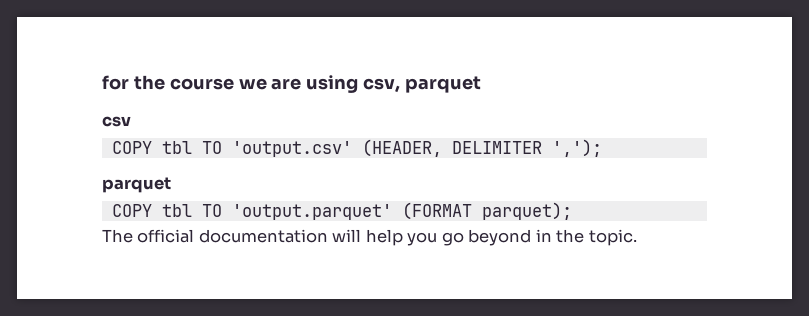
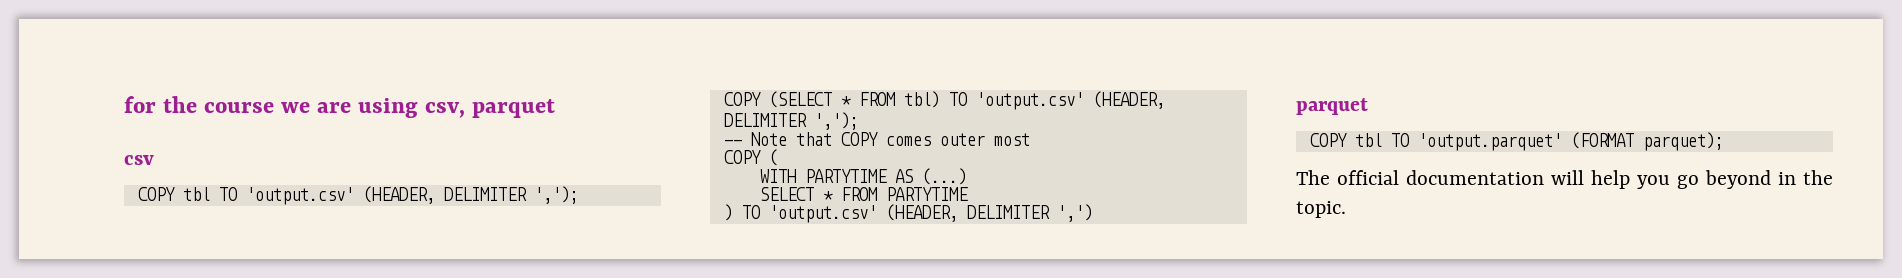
+ COPY (SELECT * FROM tbl) TO 'output.csv' (HEADER, DELIMITER ',');
+ -- Note that COPY comes outer most
+ COPY (
+ WITH PARTYTIME AS (...)
+ SELECT * FROM PARTYTIME
+ ) TO 'output.csv' (HEADER, DELIMITER ',')

